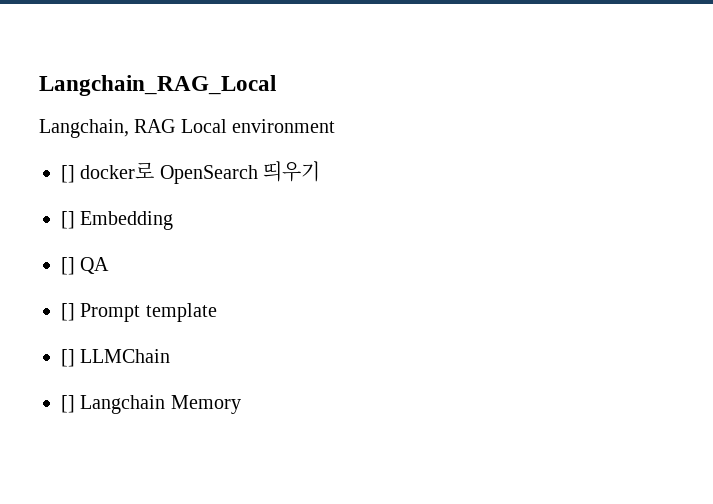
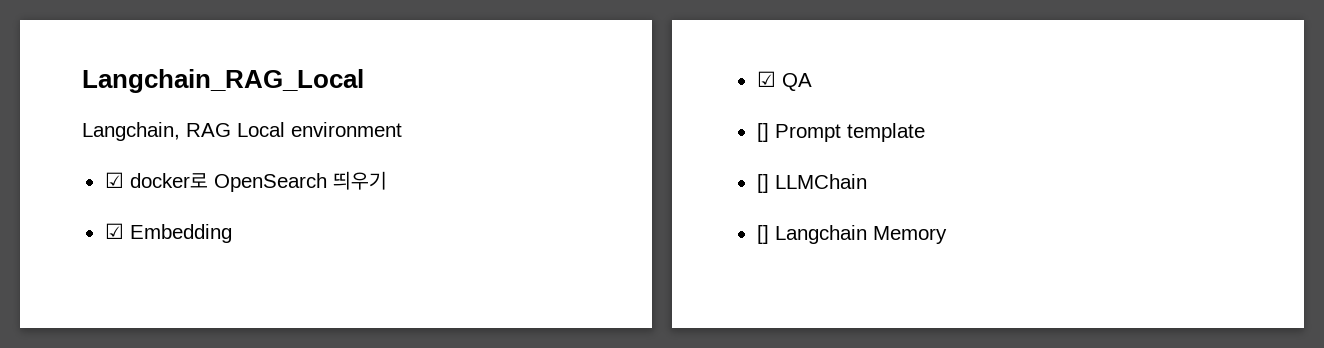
- [] docker로 OpenSearch 띄우기
+ ☑ docker로 OpenSearch 띄우기
- [] Embedding
+ ☑ Embedding
- [] QA
+ ☑ QA

